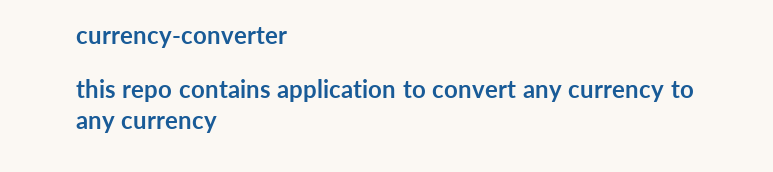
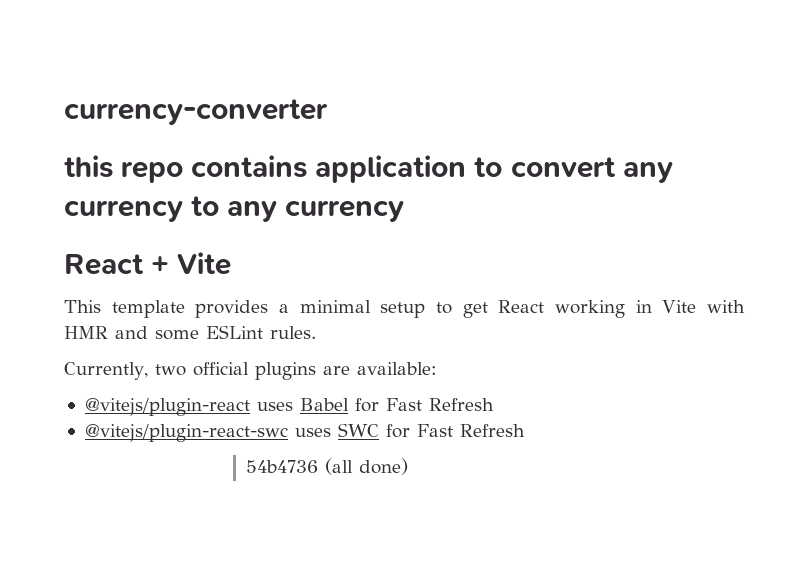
+ React + Vite
+ This template provides a minimal setup to get React working in Vite with HMR and some ESLint rules.
+ Currently, two official plugins are available:
+ @vitejs/plugin-react uses Babel for Fast Refresh
+ @vitejs/plugin-react-swc uses SWC for Fast Refresh
+ 54b4736 (all done)

